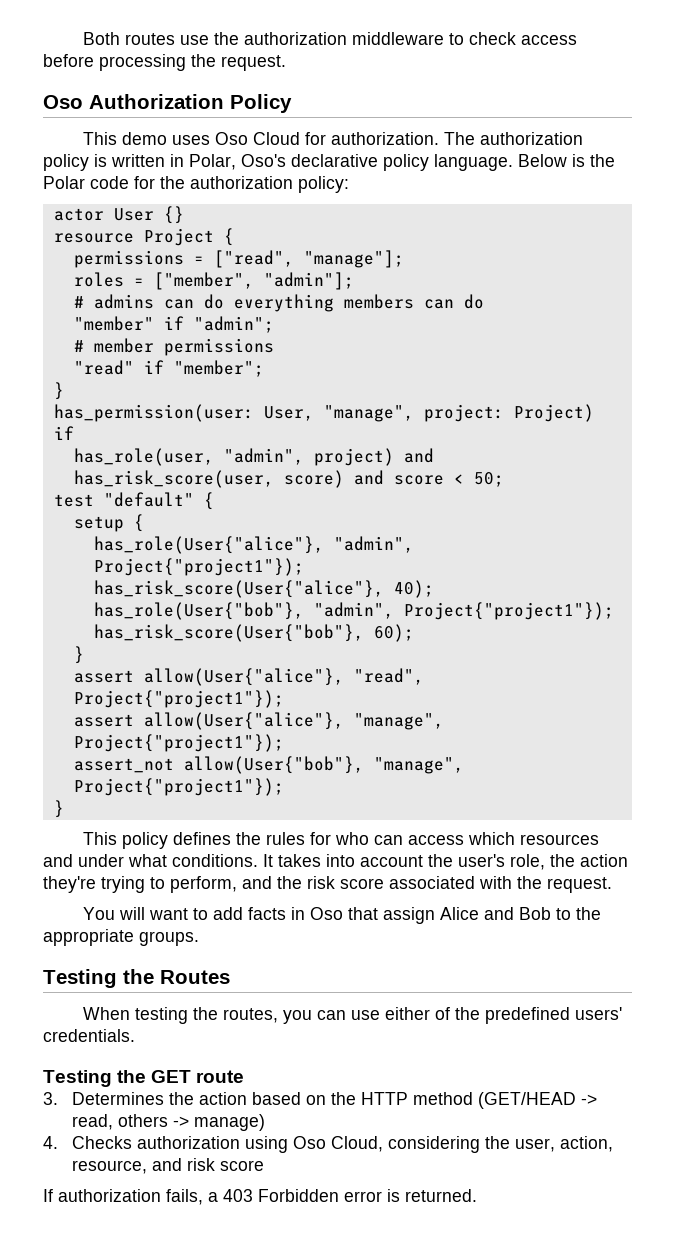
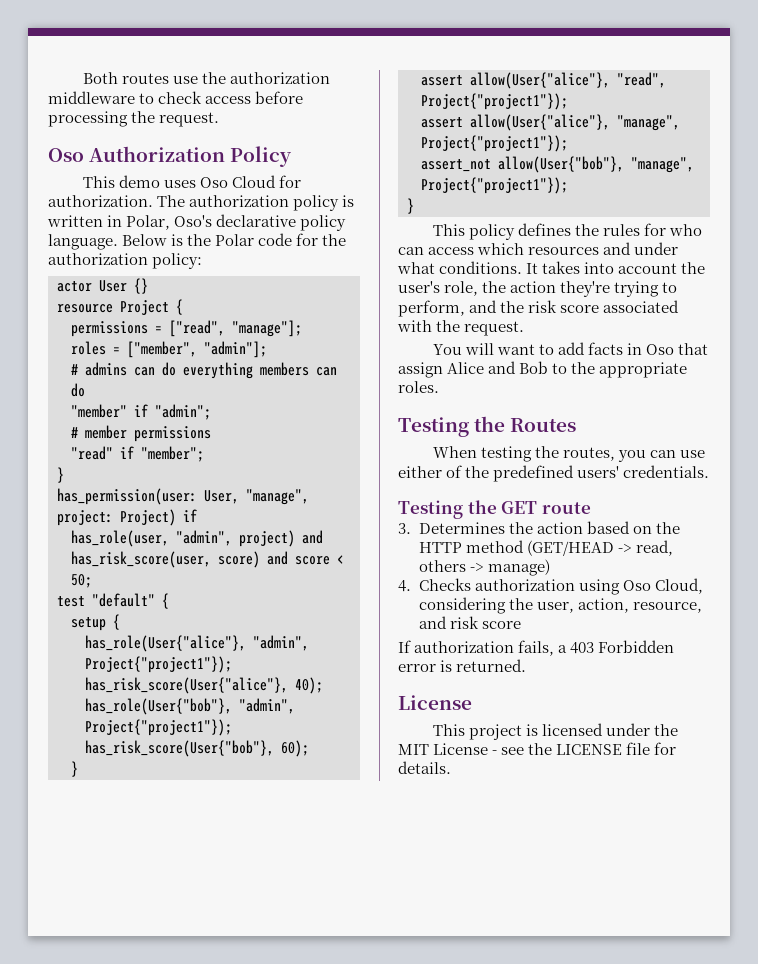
- You will want to add facts in Oso that assign Alice and Bob to the appropriate groups.
+ You will want to add facts in Oso that assign Alice and Bob to the appropriate roles.
  If authorization fails, a 403 Forbidden error is returned.
+ License
+ This project is licensed under the MIT License - see the LICENSE file for details.

